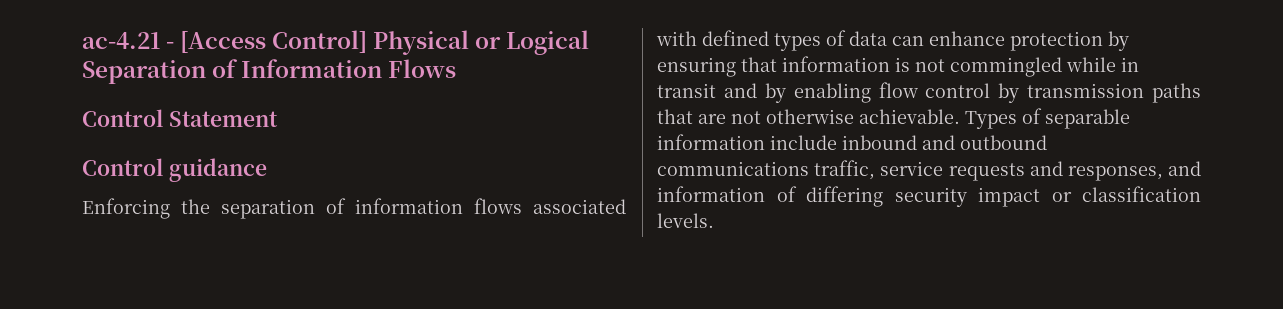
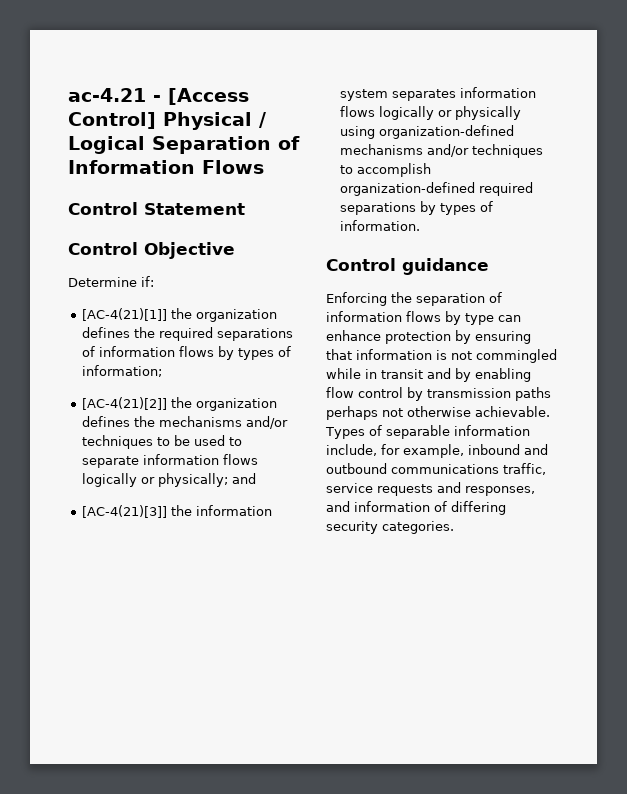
- ac-4.21 - [Access Control] Physical or Logical Separation of Information Flows
+ ac-4.21 - [Access Control] Physical / Logical Separation of Information Flows
+ Control Objective
+ Determine if:
+ [AC-4(21)[1]] the organization defines the required separations of information flows by types of information;
+ [AC-4(21)[2]] the organization defines the mechanisms and/or techniques to be used to separate information flows logically or physically; and
+ [AC-4(21)[3]] the information system separates information flows logically or physically using organization-defined mechanisms and/or techniques to accomplish organization-defined required separations by types of information.
- Enforcing the separation of information flows associated with defined types of data can enhance protection by ensuring that information is not commingled while in transit and by enabling flow control by transmission paths that are not otherwise achievable.
+ Enforcing the separation of information flows by type can enhance protection by ensuring that information is not commingled while in transit and by enabling flow control by transmission paths perhaps not otherwise achievable.
- Types of separable information include inbound and outbound communications traffic, service requests and responses, and information of differing security impact or classification levels.
+ Types of separable information include, for example, inbound and outbound communications traffic, service requests and responses, and information of differing security categories.

